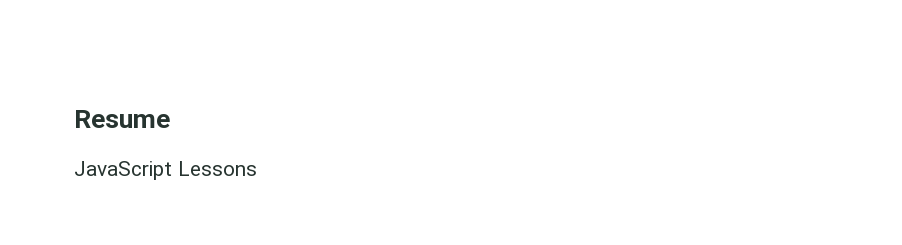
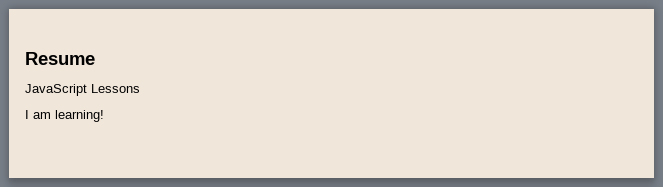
+ I am learning!

